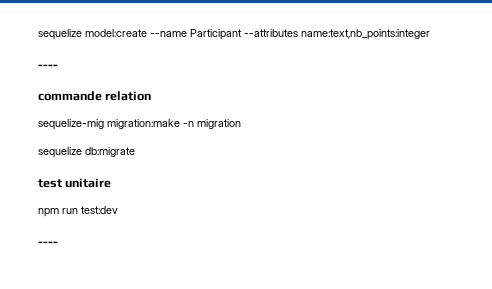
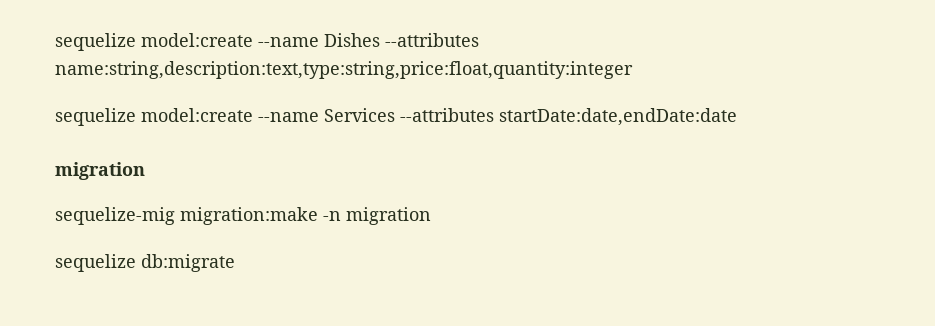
- sequelize model:create --name Participant --attributes name:text,nb_points:integer
- ----
- commande relation
+ sequelize model:create --name Dishes --attributes name:string,description:text,type:string,price:float,quantity:integer
+ sequelize model:create --name Services --attributes startDate:date,endDate:date
+ migration
- test unitaire
- npm run test:dev
- ----

